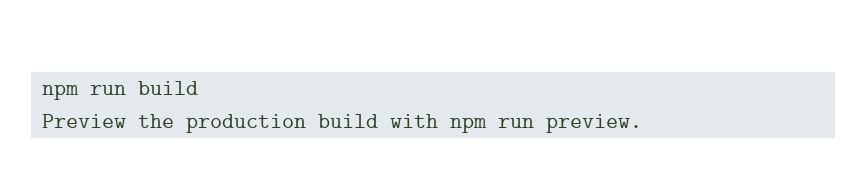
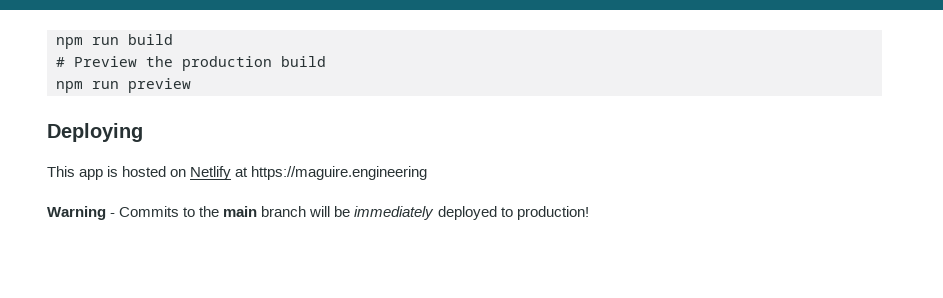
- Preview the production build with npm run preview.
+ # Preview the production build
+ npm run preview
+ Deploying
+ This app is hosted on Netlify at https://maguire.engineering
+ Warning - Commits to the main branch will be immediately deployed to production!

